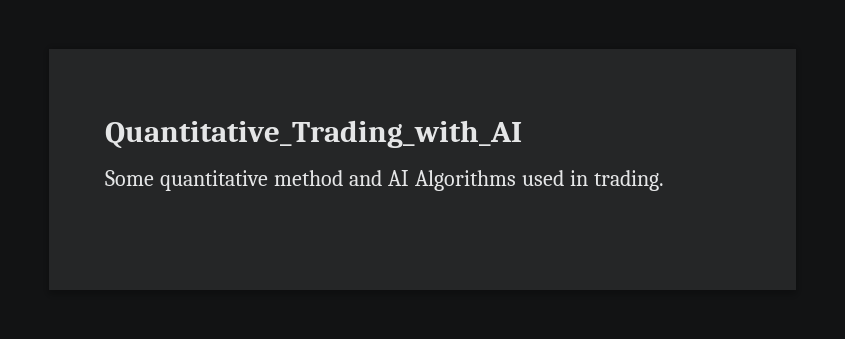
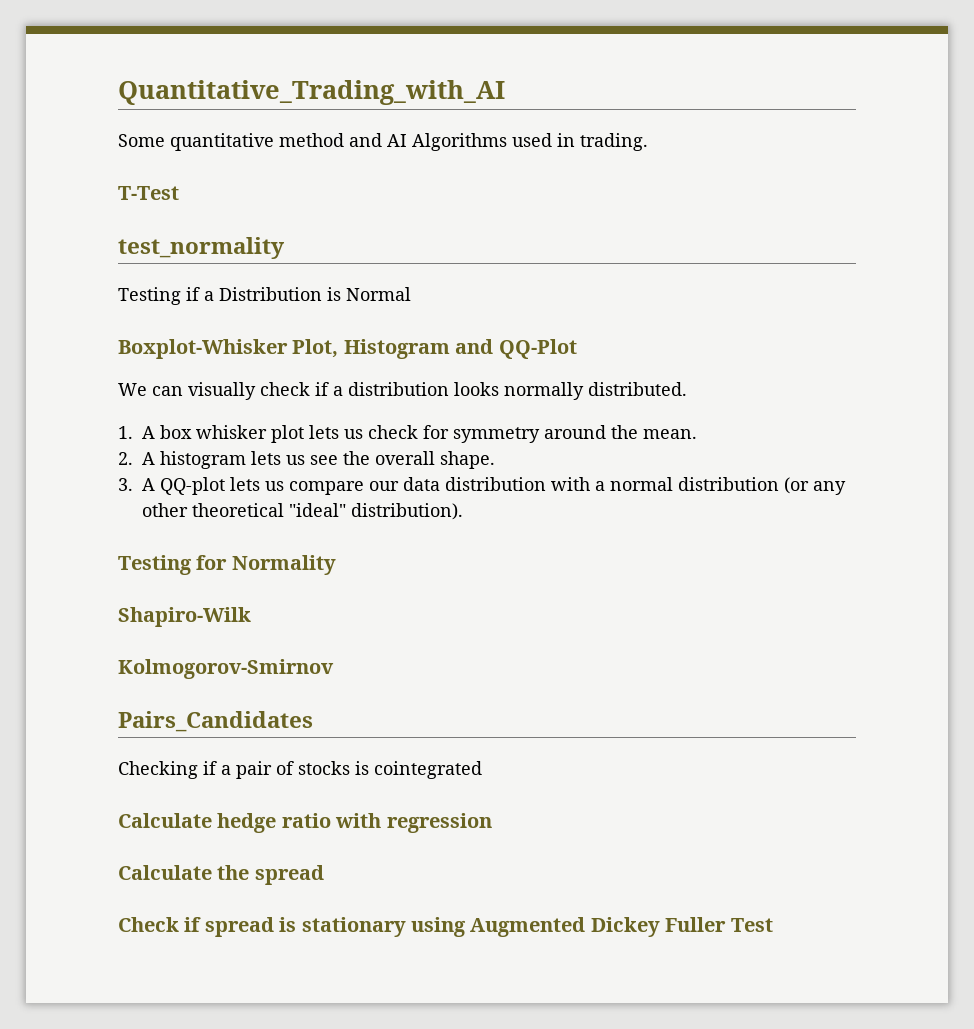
+ T-Test
+ test_normality
+ Testing if a Distribution is Normal
+ Boxplot-Whisker Plot, Histogram and QQ-Plot
+ We can visually check if a distribution looks normally distributed.
+ 1. A box whisker plot lets us check for symmetry around the mean.
+ 2. A histogram lets us see the overall shape.
+ 3. A QQ-plot lets us compare our data distribution with a normal distribution (or any other theoretical "ideal" distribution).
+ Testing for Normality
+ Shapiro-Wilk
+ Kolmogorov-Smirnov
+ Pairs_Candidates
+ Checking if a pair of stocks is cointegrated
+ Calculate hedge ratio with regression
+ Calculate the spread
+ Check if spread is stationary using Augmented Dickey Fuller Test

